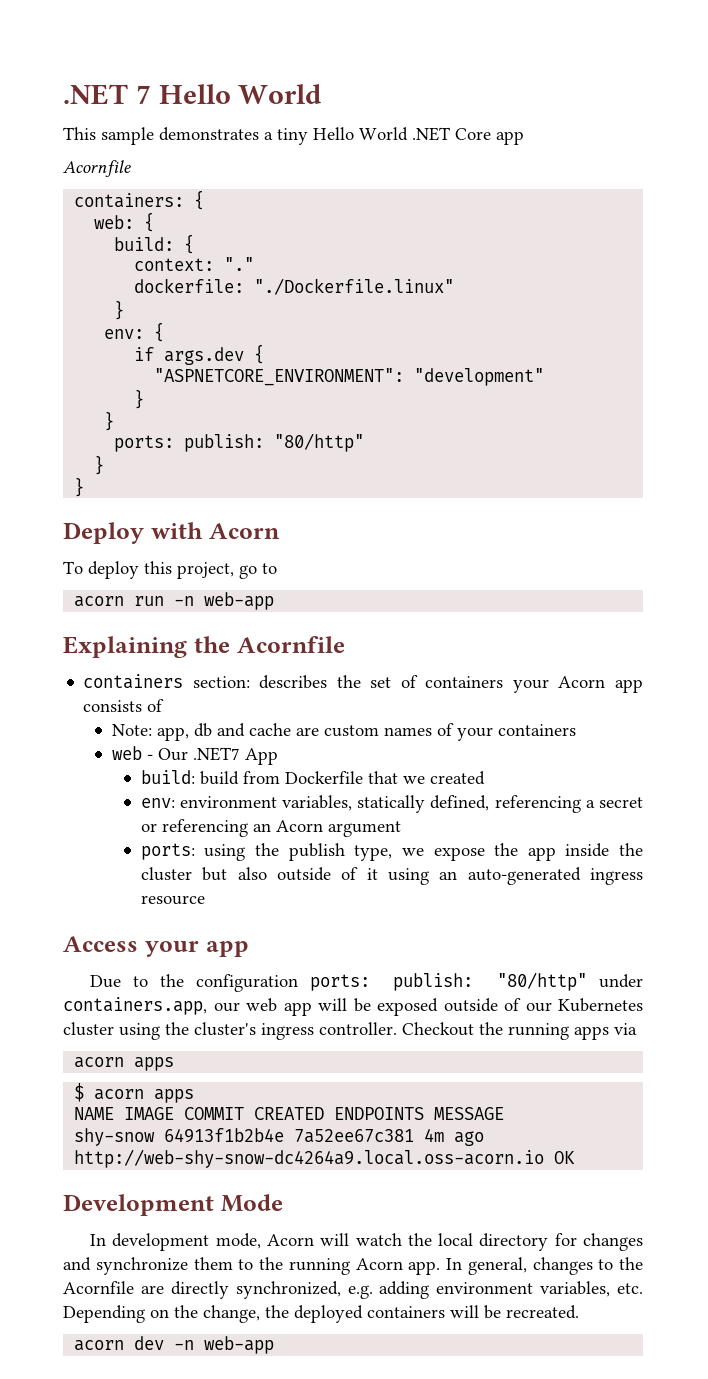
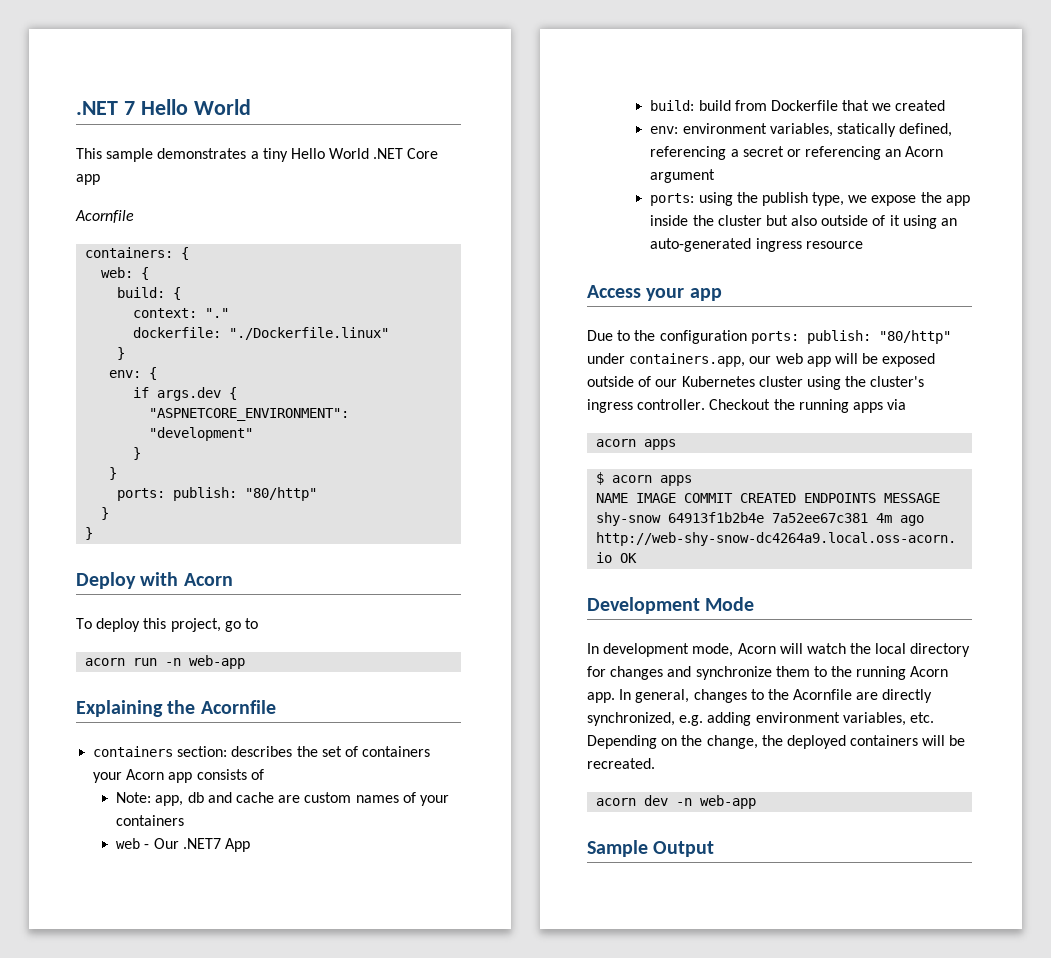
+ Sample Output

